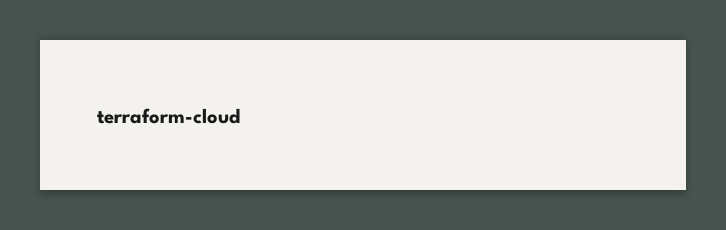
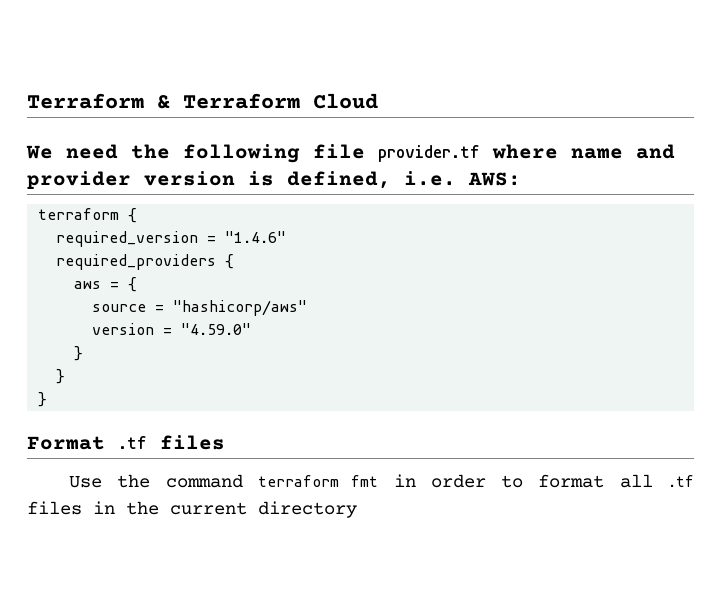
- terraform-cloud
+ Terraform & Terraform Cloud
+ We need the following file provider.tf where name and provider version is defined, i.e. AWS:
+ terraform {
+ required_version = "1.4.6"
+ required_providers {
+ aws = {
+ source = "hashicorp/aws"
+ version = "4.59.0"
+ }
+ }
+ }
+ Format .tf files
+ Use the command terraform fmt in order to format all .tf files in the current directory

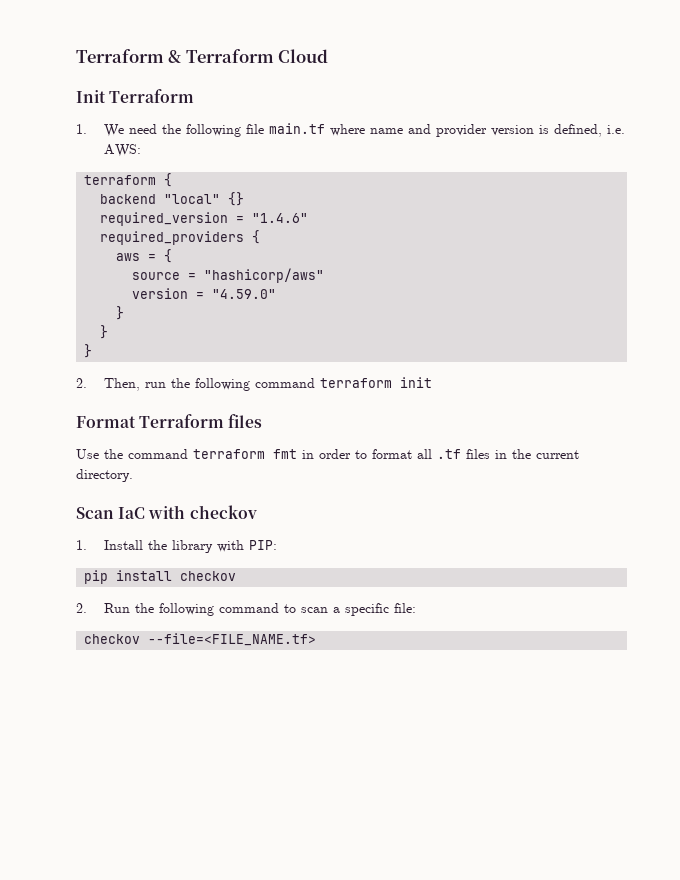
- We need the following file provider.tf where name and provider version is defined, i.e. AWS:
+ Init Terraform
+ 1. We need the following file main.tf where name and provider version is defined, i.e. AWS:
+ backend "local" {}
+ 2. Then, run the following command terraform init
- Format .tf files
+ Format Terraform files
- Use the command terraform fmt in order to format all .tf files in the current directory
+ Use the command terraform fmt in order to format all .tf files in the current directory.
+ Scan IaC with checkov
+ 1. Install the library with PIP:
+ pip install checkov
+ 2. Run the following command to scan a specific file:
+ checkov --file=<FILE_NAME.tf>

